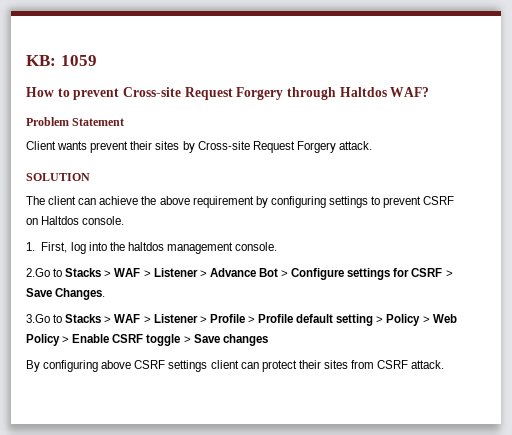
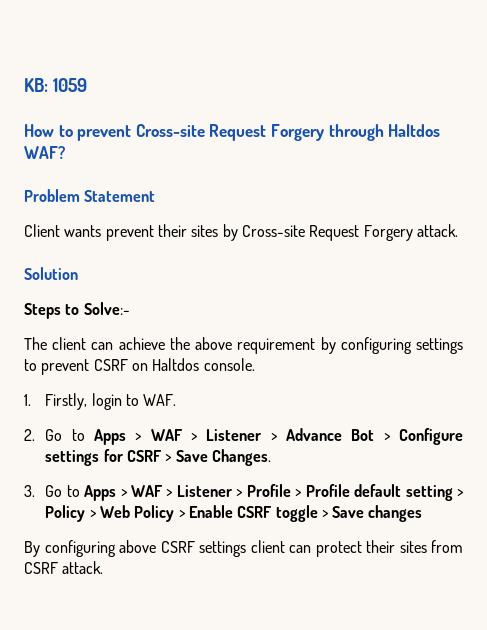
- SOLUTION
+ Solution
+ Steps to Solve:-
- 1. First, log into the haltdos management console.
- 2.Go to Stacks > WAF > Listener > Advance Bot > Configure settings for CSRF > Save Changes.
+ 1. Firstly, login to WAF.
+ 2. Go to Apps > WAF > Listener > Advance Bot > Configure settings for CSRF > Save Changes.
- 3.Go to Stacks > WAF > Listener > Profile > Profile default setting > Policy > Web Policy > Enable CSRF toggle > Save changes
+ 3. Go to Apps > WAF > Listener > Profile > Profile default setting > Policy > Web Policy > Enable CSRF toggle > Save changes

